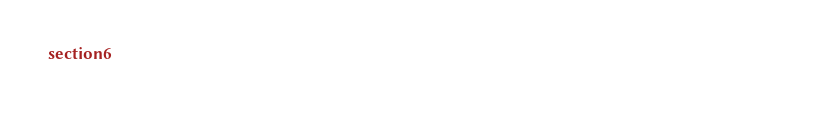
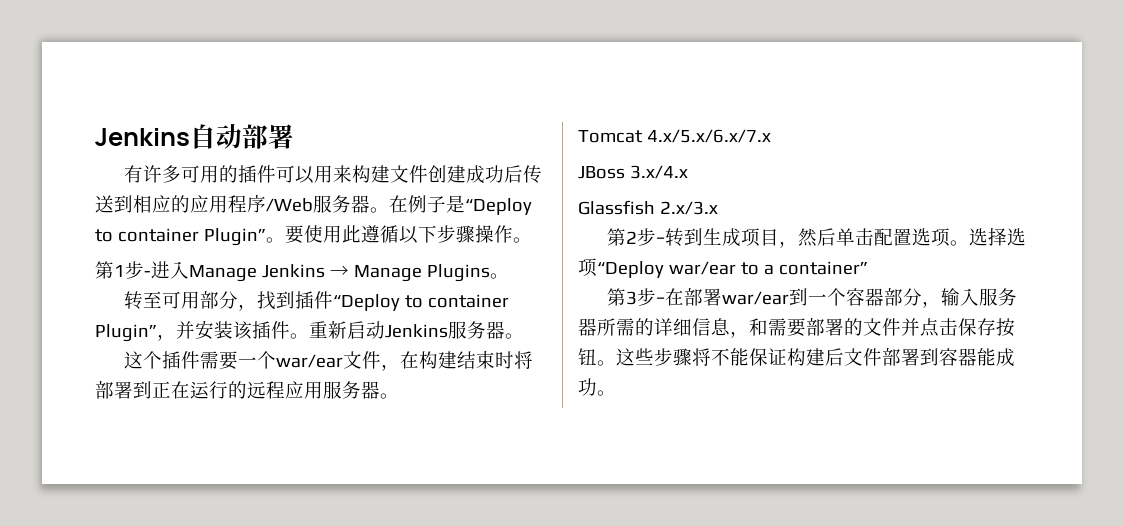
- section6
+ Jenkins自动部署
+ 有许多可用的插件可以用来构建文件创建成功后传送到相应的应用程序/Web服务器。在例子是“Deploy to container Plugin”。要使用此遵循以下步骤操作。
+ 第1步-进入Manage Jenkins → Manage Plugins。
+ 转至可用部分，找到插件“Deploy to container Plugin”，并安装该插件。重新启动Jenkins服务器。
+ 这个插件需要一个war/ear文件，在构建结束时将部署到正在运行的远程应用服务器。
+ Tomcat 4.x/5.x/6.x/7.x
+ JBoss 3.x/4.x
+ Glassfish 2.x/3.x
+ 第2步−转到生成项目，然后单击配置选项。选择选项“Deploy war/ear to a container”
+ 第3步−在部署war/ear到一个容器部分，输入服务器所需的详细信息，和需要部署的文件并点击保存按钮。这些步骤将不能保证构建后文件部署到容器能成功。

